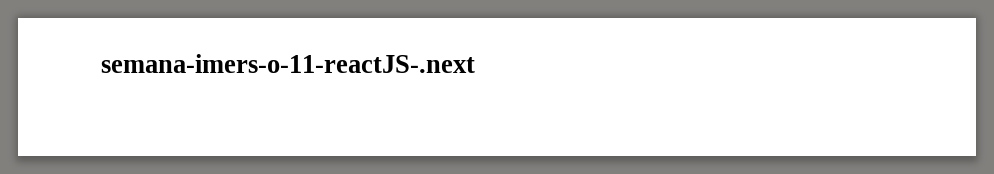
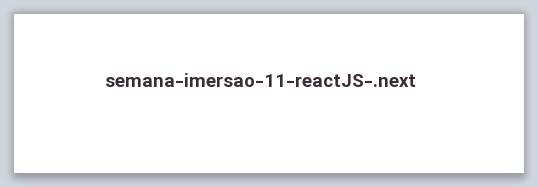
- semana-imers-o-11-reactJS-.next
+ semana-imersao-11-reactJS-.next

